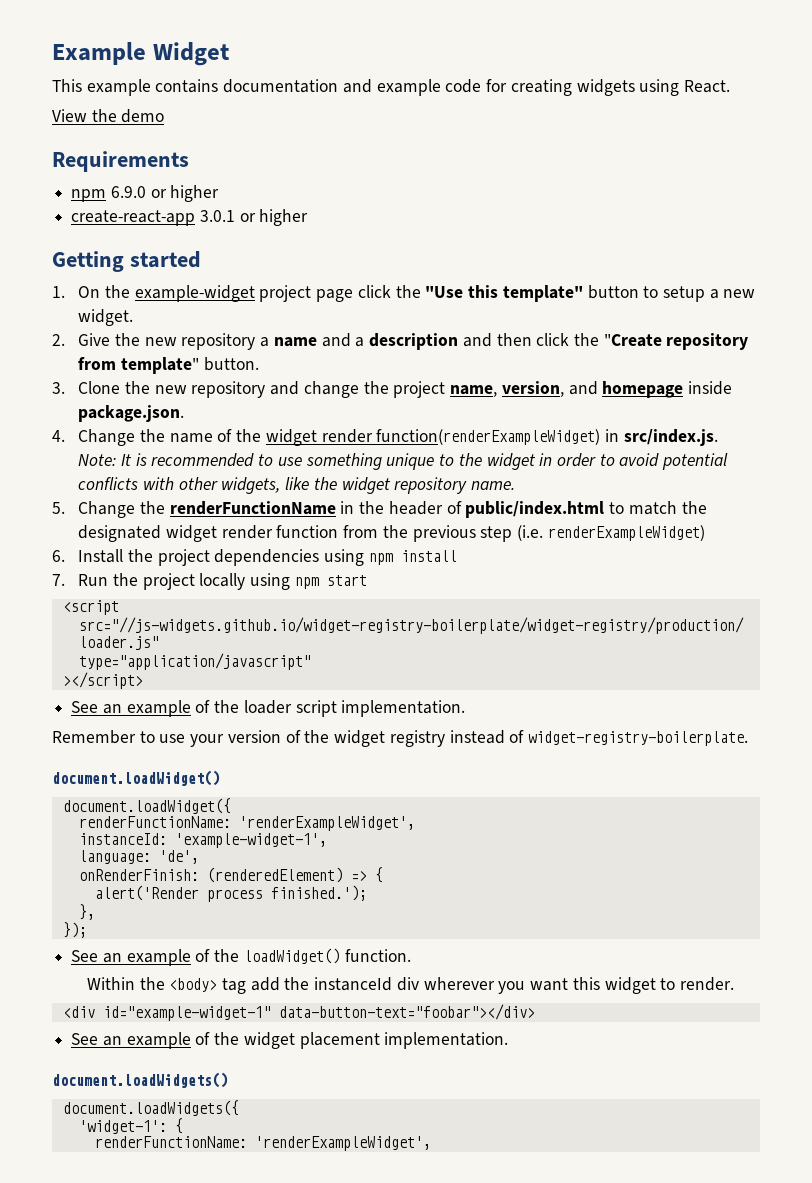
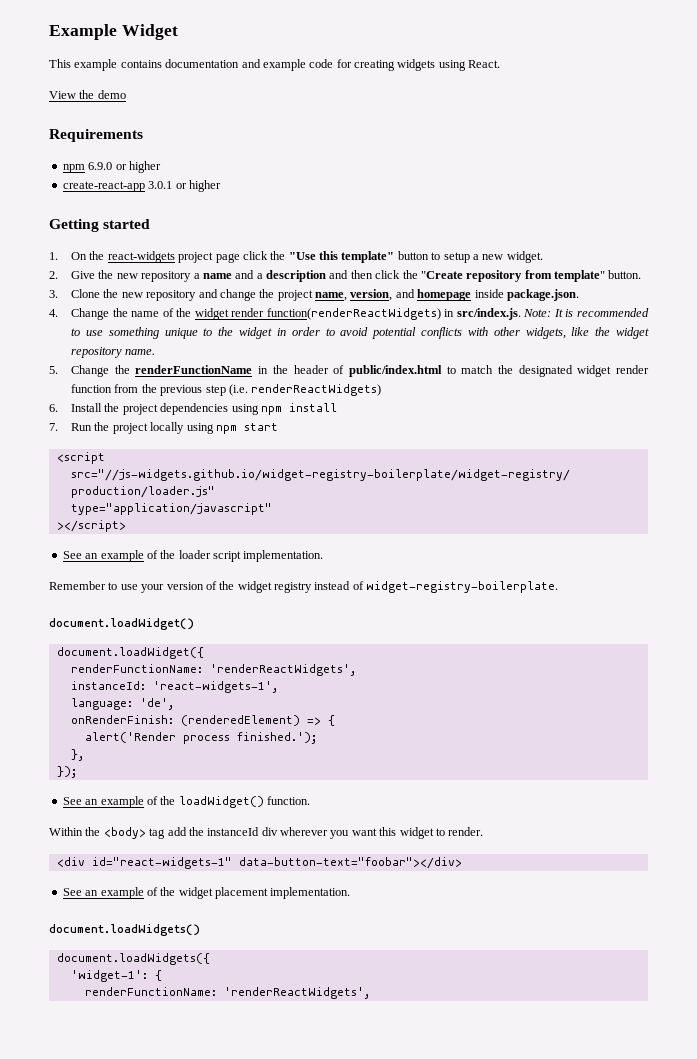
- 1. On the example-widget project page click the "Use this template" button to setup a new widget.
+ 1. On the react-widgets project page click the "Use this template" button to setup a new widget.
- 4. Change the name of the widget render function(renderExampleWidget) in src/index.js. Note: It is recommended to use something unique to the widget in order to avoid potential conflicts with other widgets, like the widget repository name.
+ 4. Change the name of the widget render function(renderReactWidgets) in src/index.js. Note: It is recommended to use something unique to the widget in order to avoid potential conflicts with other widgets, like the widget repository name.
- 5. Change the renderFunctionName in the header of public/index.html to match the designated widget render function from the previous step (i.e. renderExampleWidget)
+ 5. Change the renderFunctionName in the header of public/index.html to match the designated widget render function from the previous step (i.e. renderReactWidgets)
  document.loadWidget({
- renderFunctionName: 'renderExampleWidget',
+ renderFunctionName: 'renderReactWidgets',
- instanceId: 'example-widget-1',
+ instanceId: 'react-widgets-1',
- <div id="example-widget-1" data-button-text="foobar"></div>
+ <div id="react-widgets-1" data-button-text="foobar"></div>
  'widget-1': {
- renderFunctionName: 'renderExampleWidget',
+ renderFunctionName: 'renderReactWidgets',

